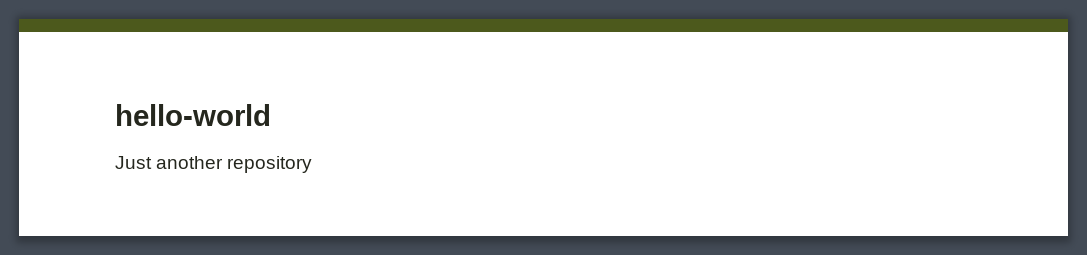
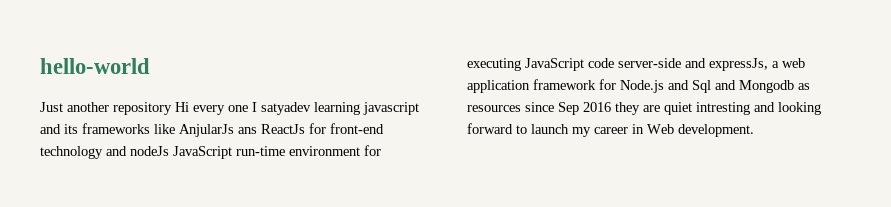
- Just another repository
+ Just another repository Hi every one I satyadev learning javascript and its frameworks like AnjularJs ans ReactJs for front-end technology and nodeJs JavaScript run-time environment for executing JavaScript code server-side and expressJs, a web application framework for Node.js and Sql and Mongodb as resources since Sep 2016 they are quiet intresting and looking forward to launch my career in Web development.

